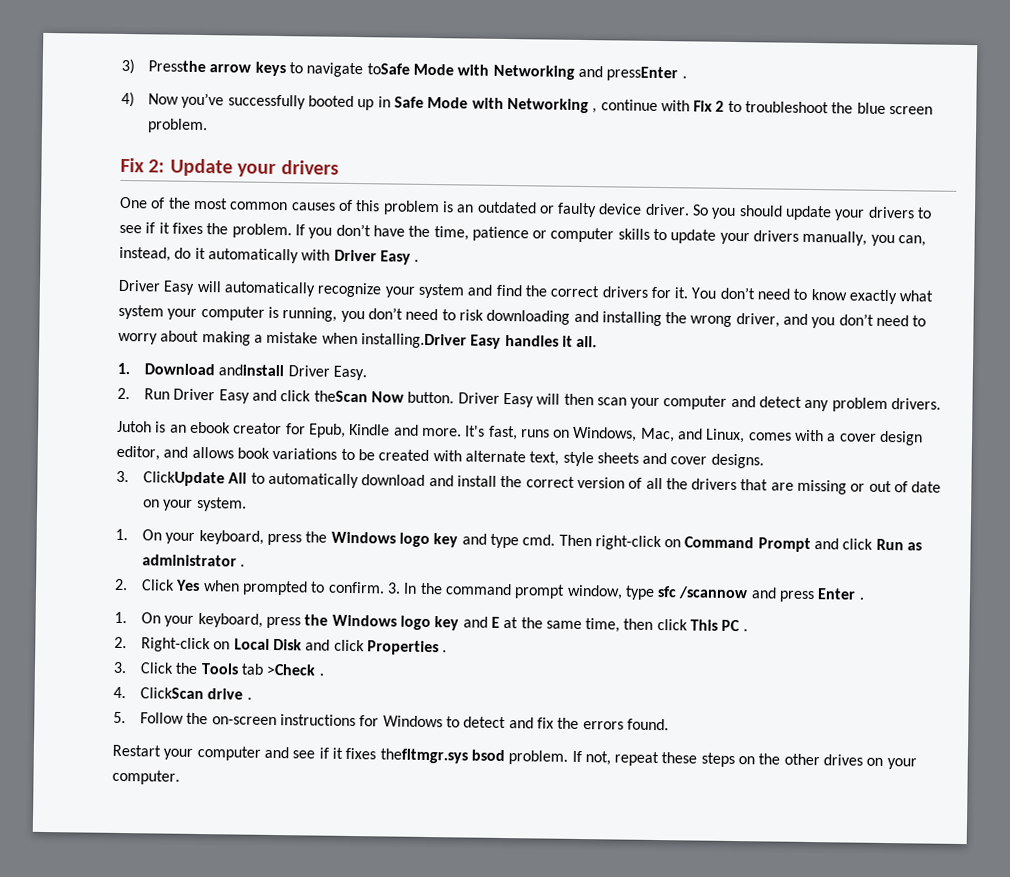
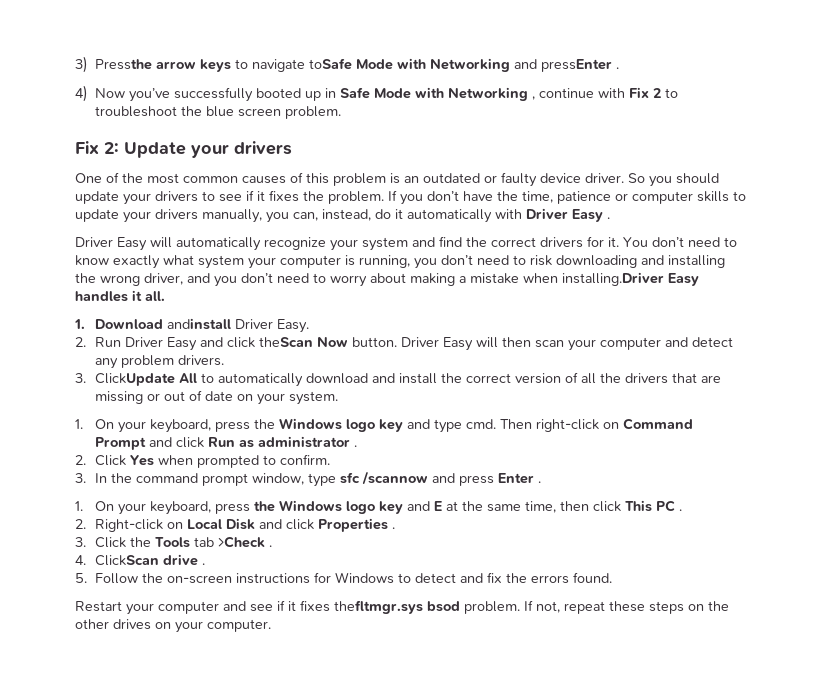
- Jutoh is an ebook creator for Epub, Kindle and more. It's fast, runs on Windows, Mac, and Linux, comes with a cover design editor, and allows book variations to be created with alternate text, style sheets and cover designs.
- 2. Click Yes when prompted to confirm. 3. In the command prompt window, type sfc /scannow and press Enter .
+ 2. Click Yes when prompted to confirm.
+ 3. In the command prompt window, type sfc /scannow and press Enter .

